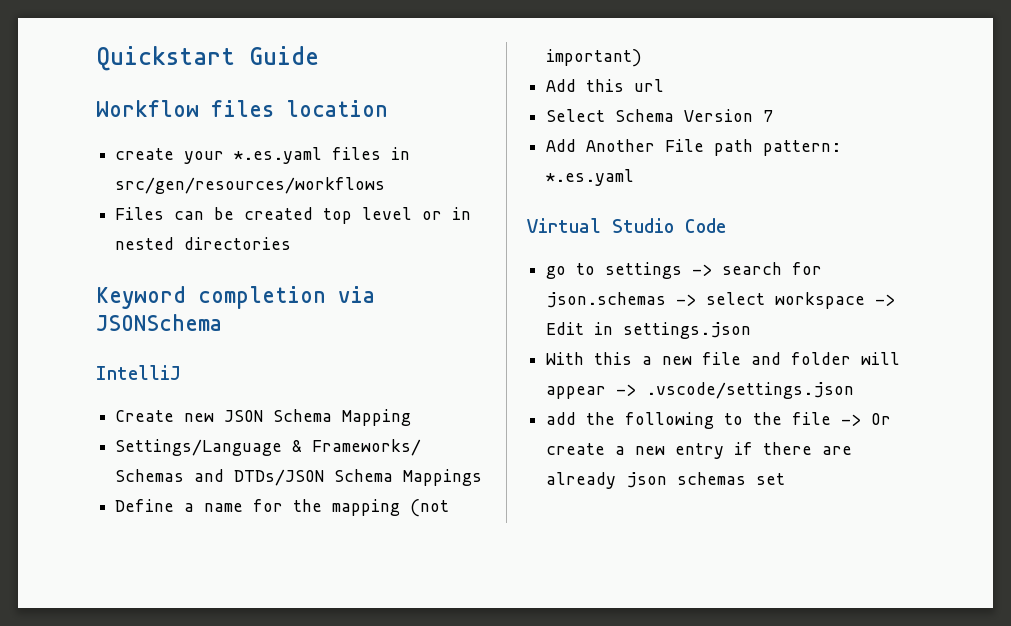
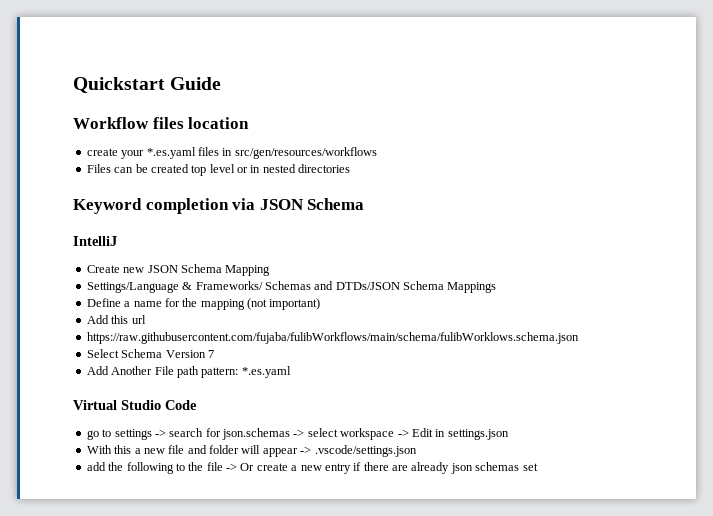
- Keyword completion via JSONSchema
+ Keyword completion via JSON Schema
+ https://raw.githubusercontent.com/fujaba/fulibWorkflows/main/schema/fulibWorklows.schema.json

